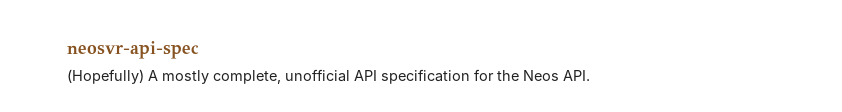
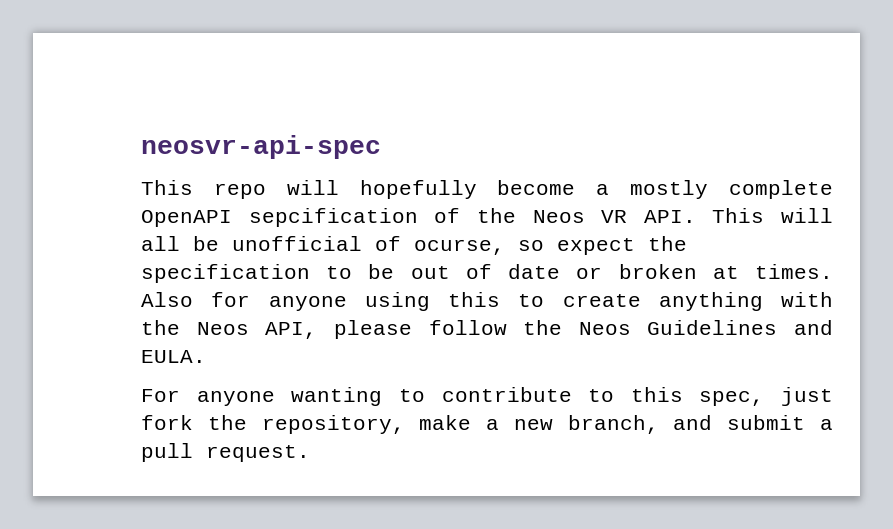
- (Hopefully) A mostly complete, unofficial API specification for the Neos API.
+ This repo will hopefully become a mostly complete OpenAPI sepcification of the Neos VR API. This will all be unofficial of ocurse, so expect the specification to be out of date or broken at times. Also for anyone using this to create anything with the Neos API, please follow the Neos Guidelines and EULA.
+ For anyone wanting to contribute to this spec, just fork the repository, make a new branch, and submit a pull request.

